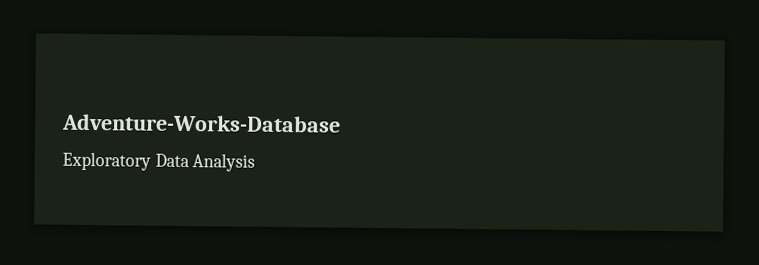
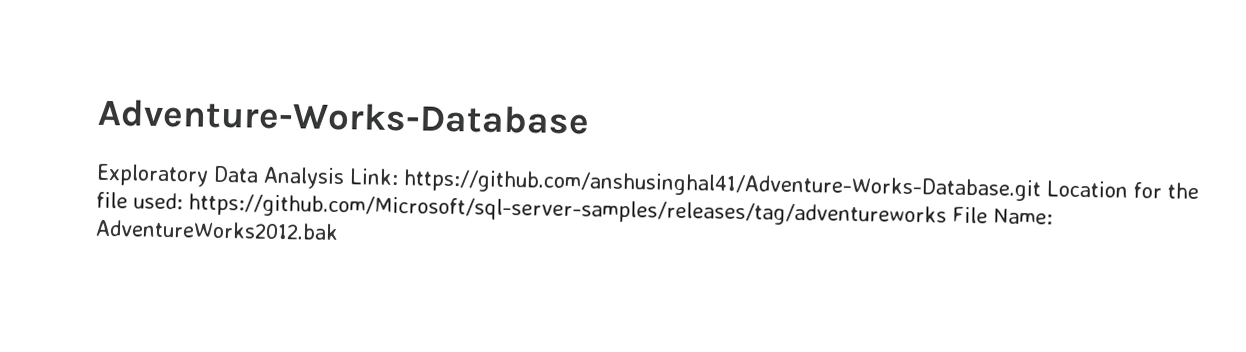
- Exploratory Data Analysis
+ Exploratory Data Analysis Link: https://github.com/anshusinghal41/Adventure-Works-Database.git Location for the file used: https://github.com/Microsoft/sql-server-samples/releases/tag/adventureworks File Name: AdventureWorks2012.bak

